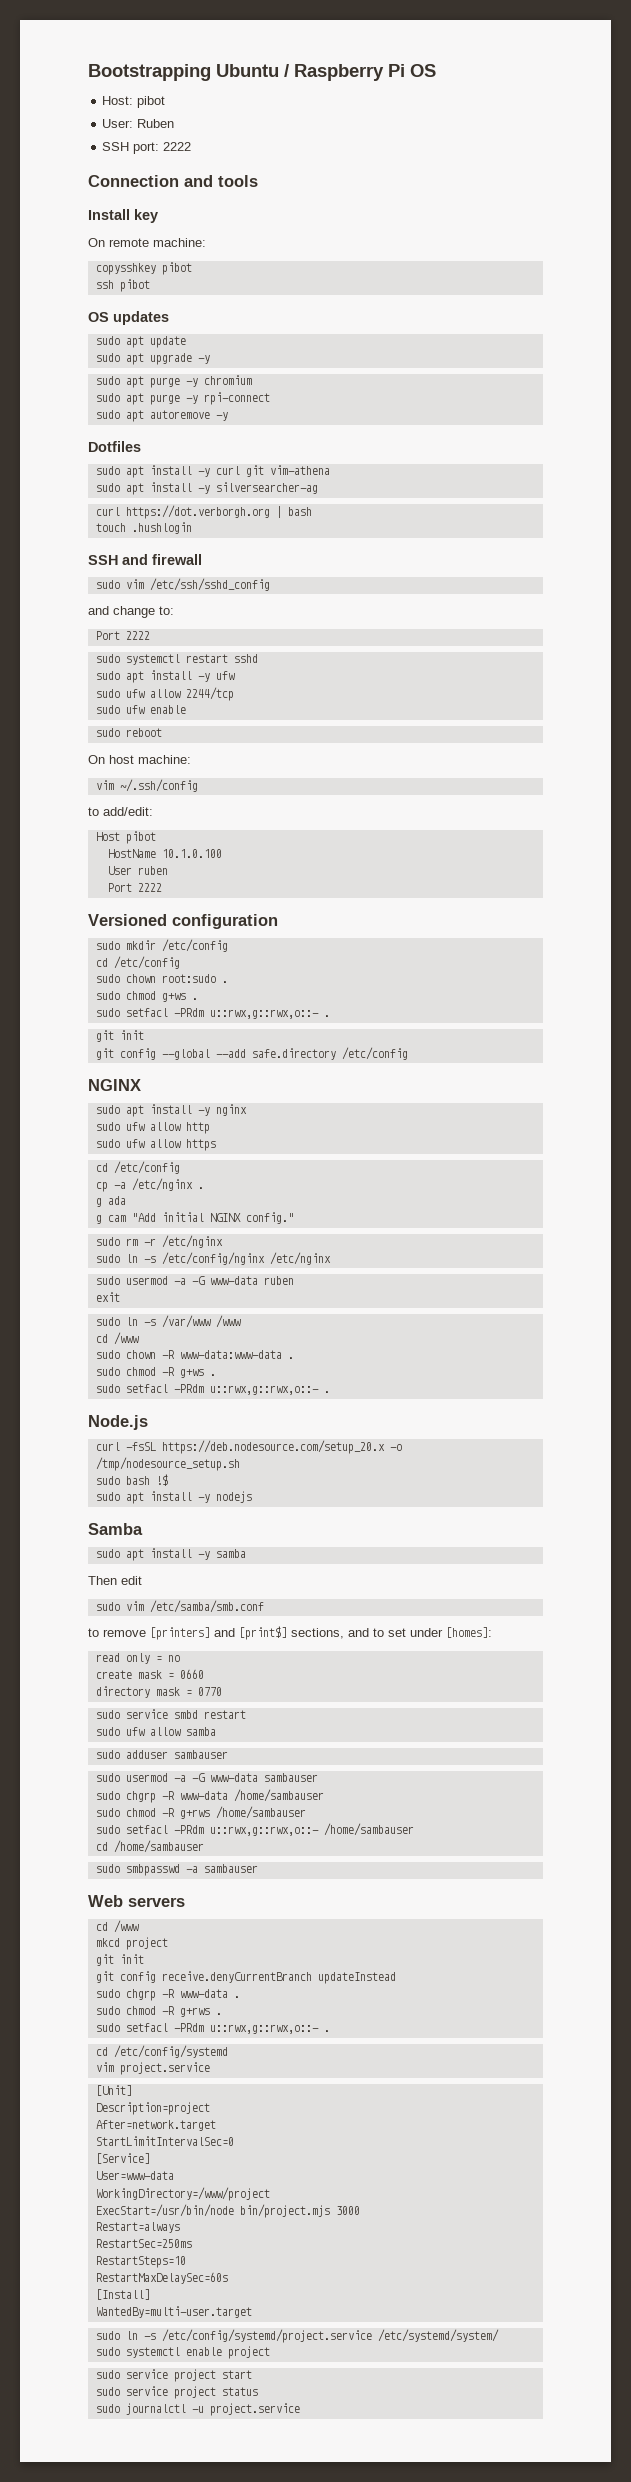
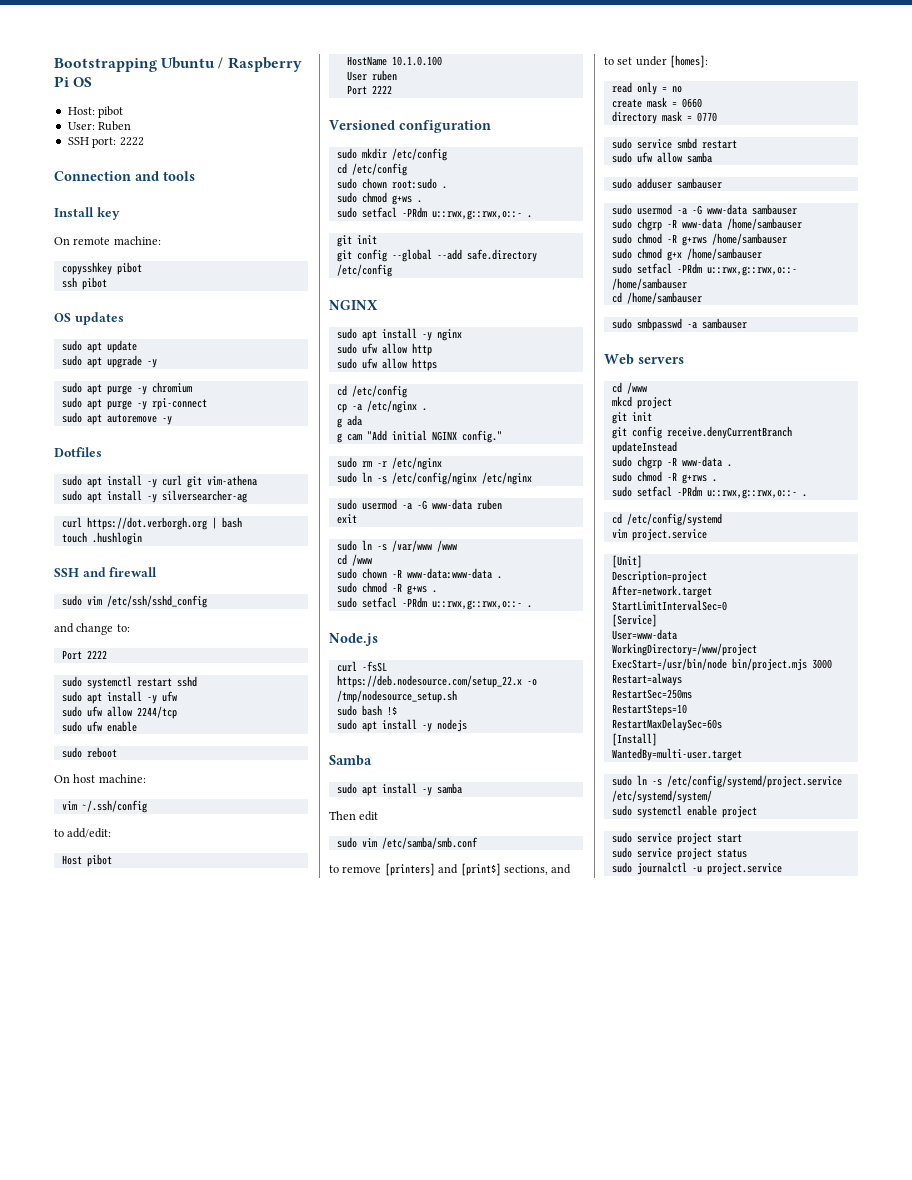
- curl -fsSL https://deb.nodesource.com/setup_20.x -o /tmp/nodesource_setup.sh
+ curl -fsSL https://deb.nodesource.com/setup_22.x -o /tmp/nodesource_setup.sh
+ sudo chmod g+x /home/sambauser

